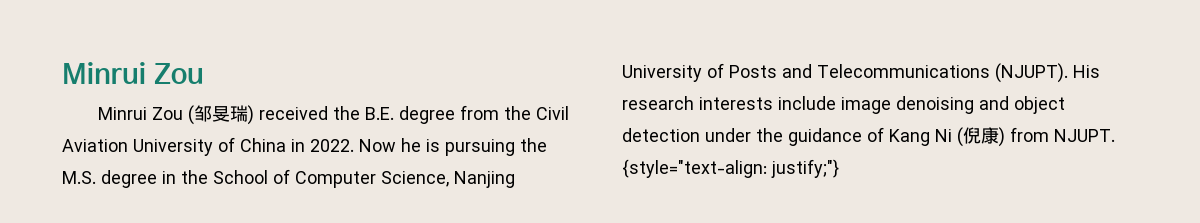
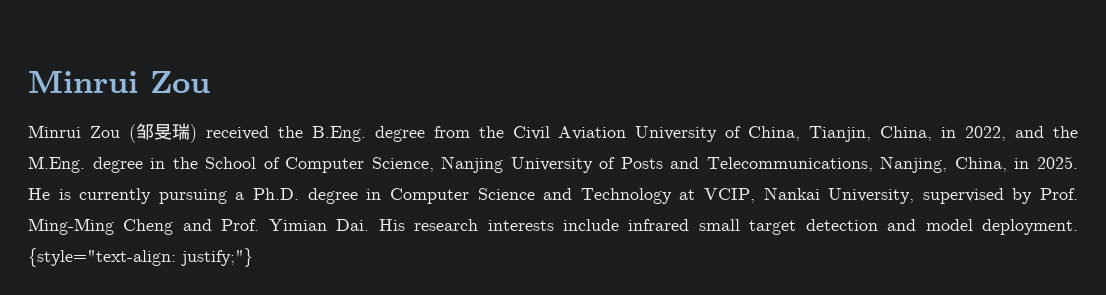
- Minrui Zou (邹旻瑞) received the B.E. degree from the Civil Aviation University of China in 2022. Now he is pursuing the M.S. degree in the School of Computer Science, Nanjing University of Posts and Telecommunications (NJUPT). His research interests include image denoising and object detection under the guidance of Kang Ni (倪康) from NJUPT.
+ Minrui Zou (邹旻瑞) received the B.Eng. degree from the Civil Aviation University of China, Tianjin, China, in 2022, and the M.Eng. degree in the School of Computer Science, Nanjing University of Posts and Telecommunications, Nanjing, China, in 2025. He is currently pursuing a Ph.D. degree in Computer Science and Technology at VCIP, Nankai University, supervised by Prof. Ming-Ming Cheng and Prof. Yimian Dai. His research interests include infrared small target detection and model deployment.

